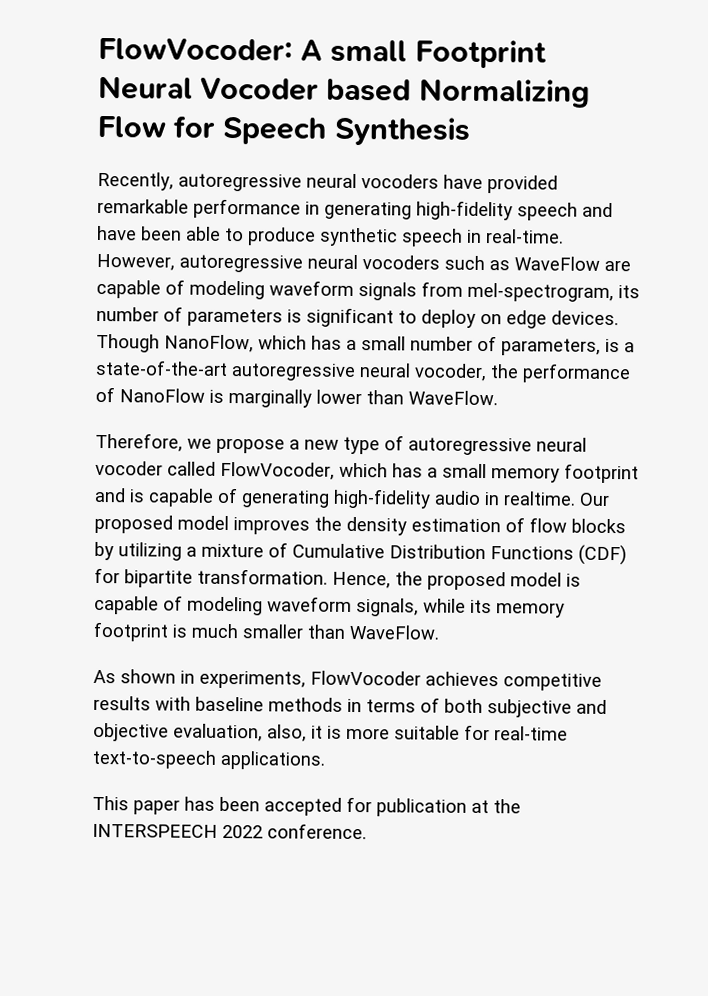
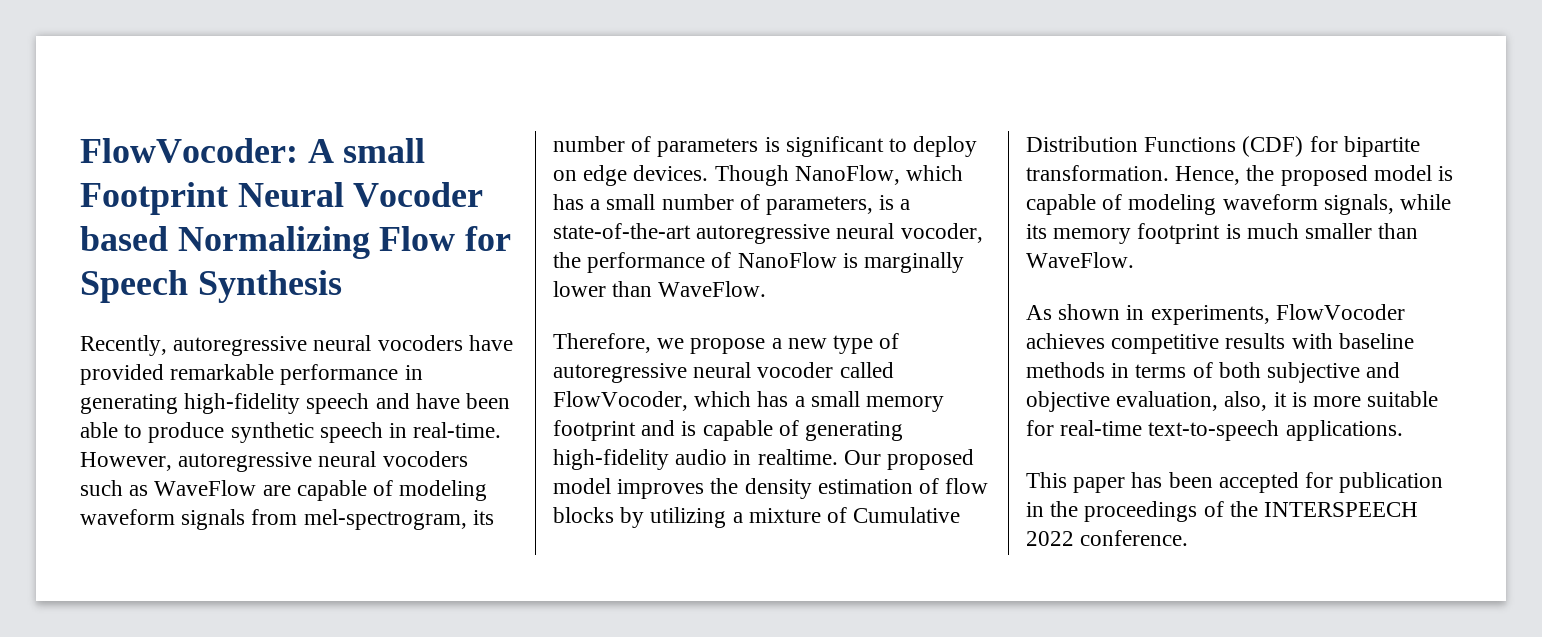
- This paper has been accepted for publication at the INTERSPEECH 2022 conference.
+ This paper has been accepted for publication in the proceedings of the INTERSPEECH 2022 conference.

